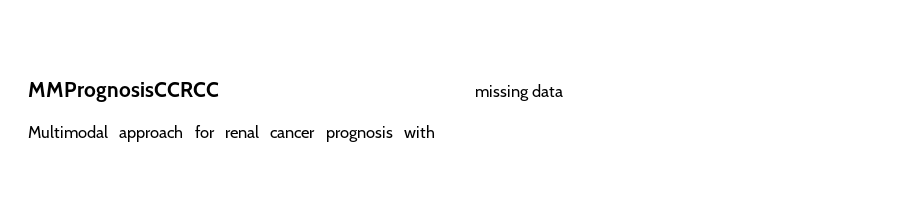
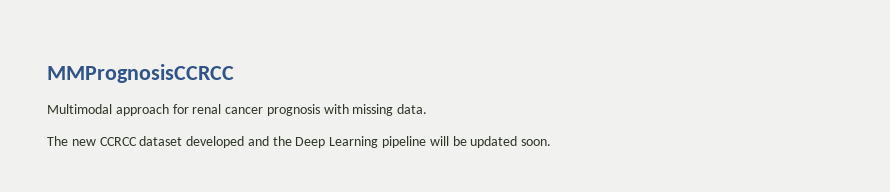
- Multimodal approach for renal cancer prognosis with missing data
+ Multimodal approach for renal cancer prognosis with missing data.
+ The new CCRCC dataset developed and the Deep Learning pipeline will be updated soon.

